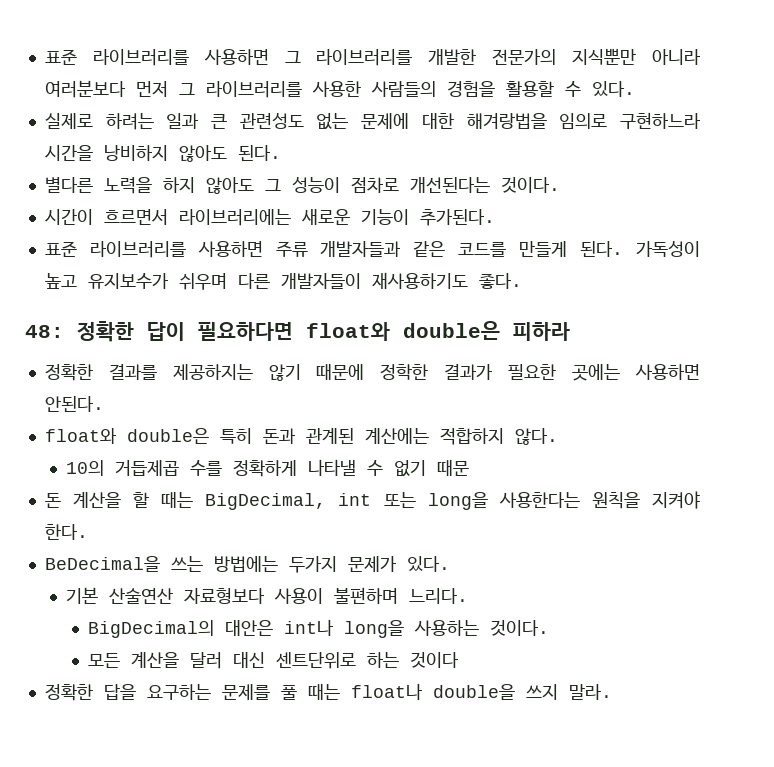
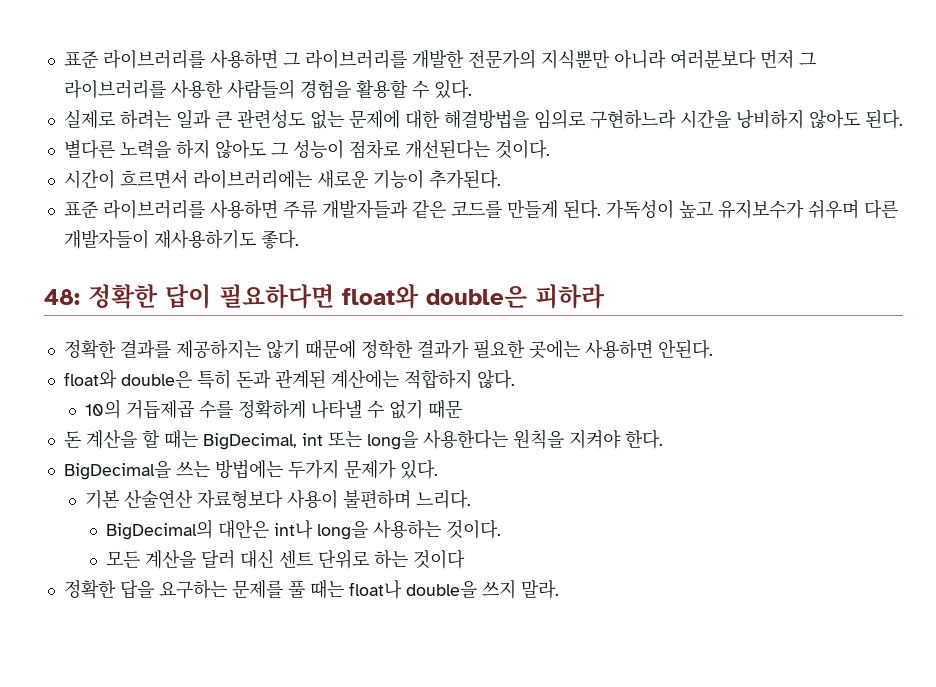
- 실제로 하려는 일과 큰 관련성도 없는 문제에 대한 해겨랑법을 임의로 구현하느라 시간을 낭비하지 않아도 된다.
+ 실제로 하려는 일과 큰 관련성도 없는 문제에 대한 해결방법을 임의로 구현하느라 시간을 낭비하지 않아도 된다.
- BeDecimal을 쓰는 방법에는 두가지 문제가 있다.
+ BigDecimal을 쓰는 방법에는 두가지 문제가 있다.
- 모든 계산을 달러 대신 센트단위로 하는 것이다
+ 모든 계산을 달러 대신 센트 단위로 하는 것이다

